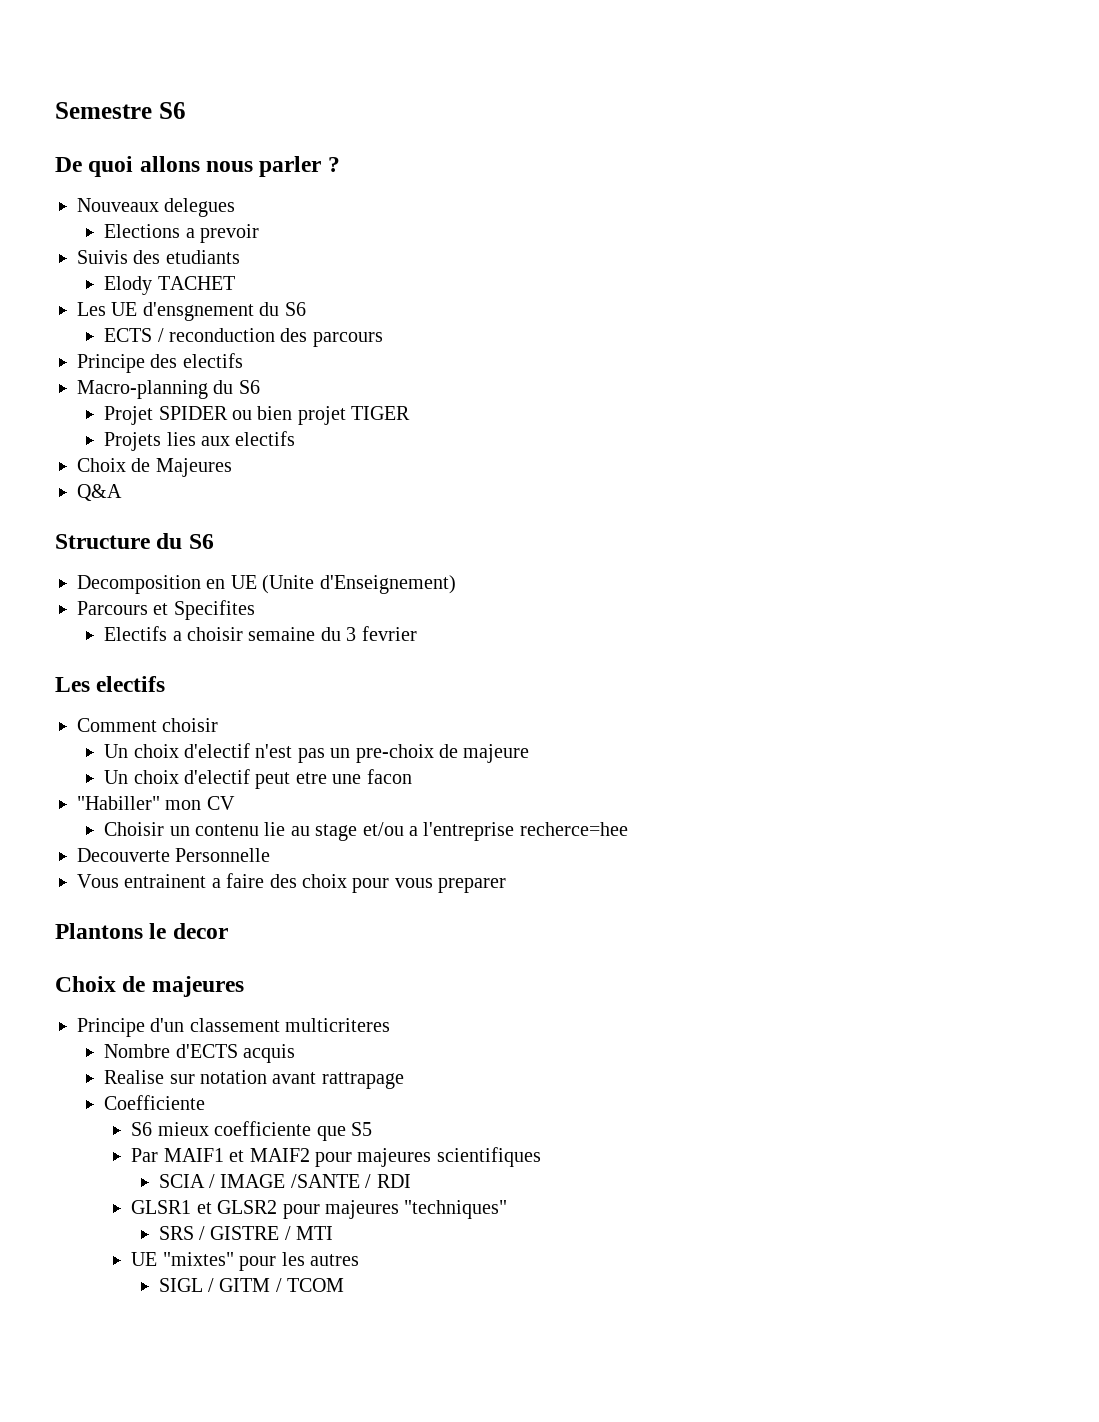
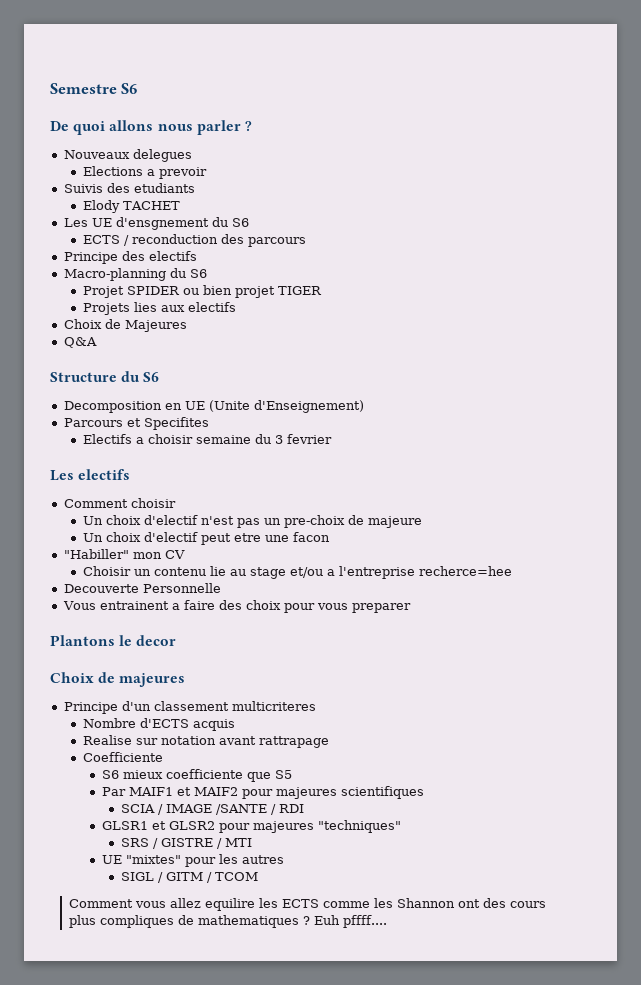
+ Comment vous allez equilire les ECTS comme les Shannon ont des cours plus compliques de mathematiques ? Euh pffff....

